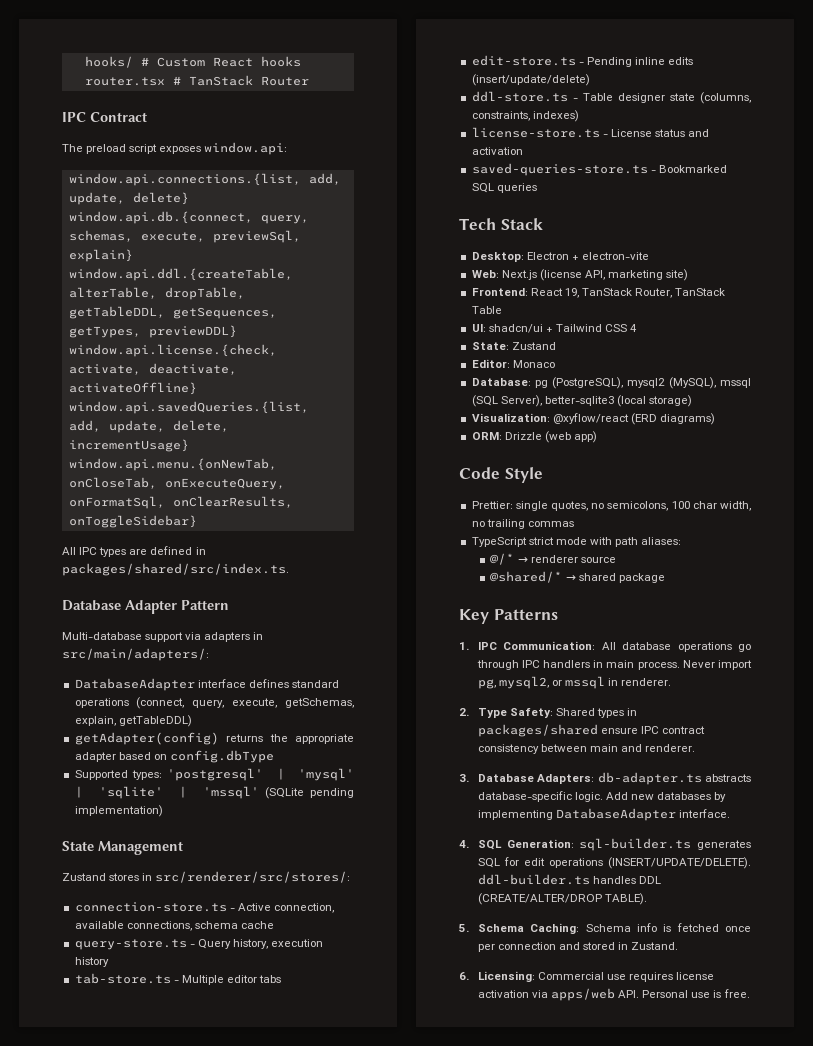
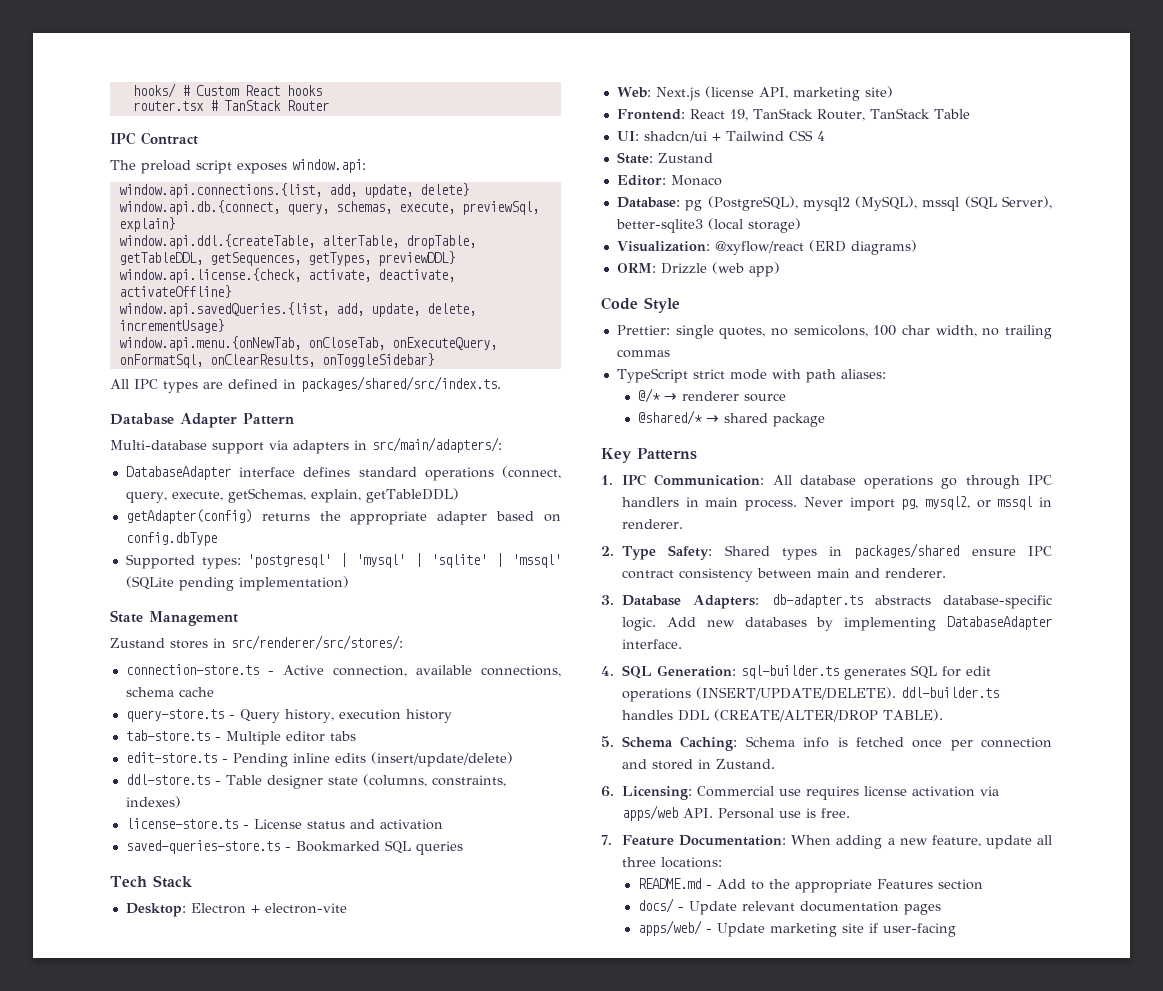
+ 7. Feature Documentation: When adding a new feature, update all three locations:
+ README.md - Add to the appropriate Features section
+ docs/ - Update relevant documentation pages
+ apps/web/ - Update marketing site if user-facing

